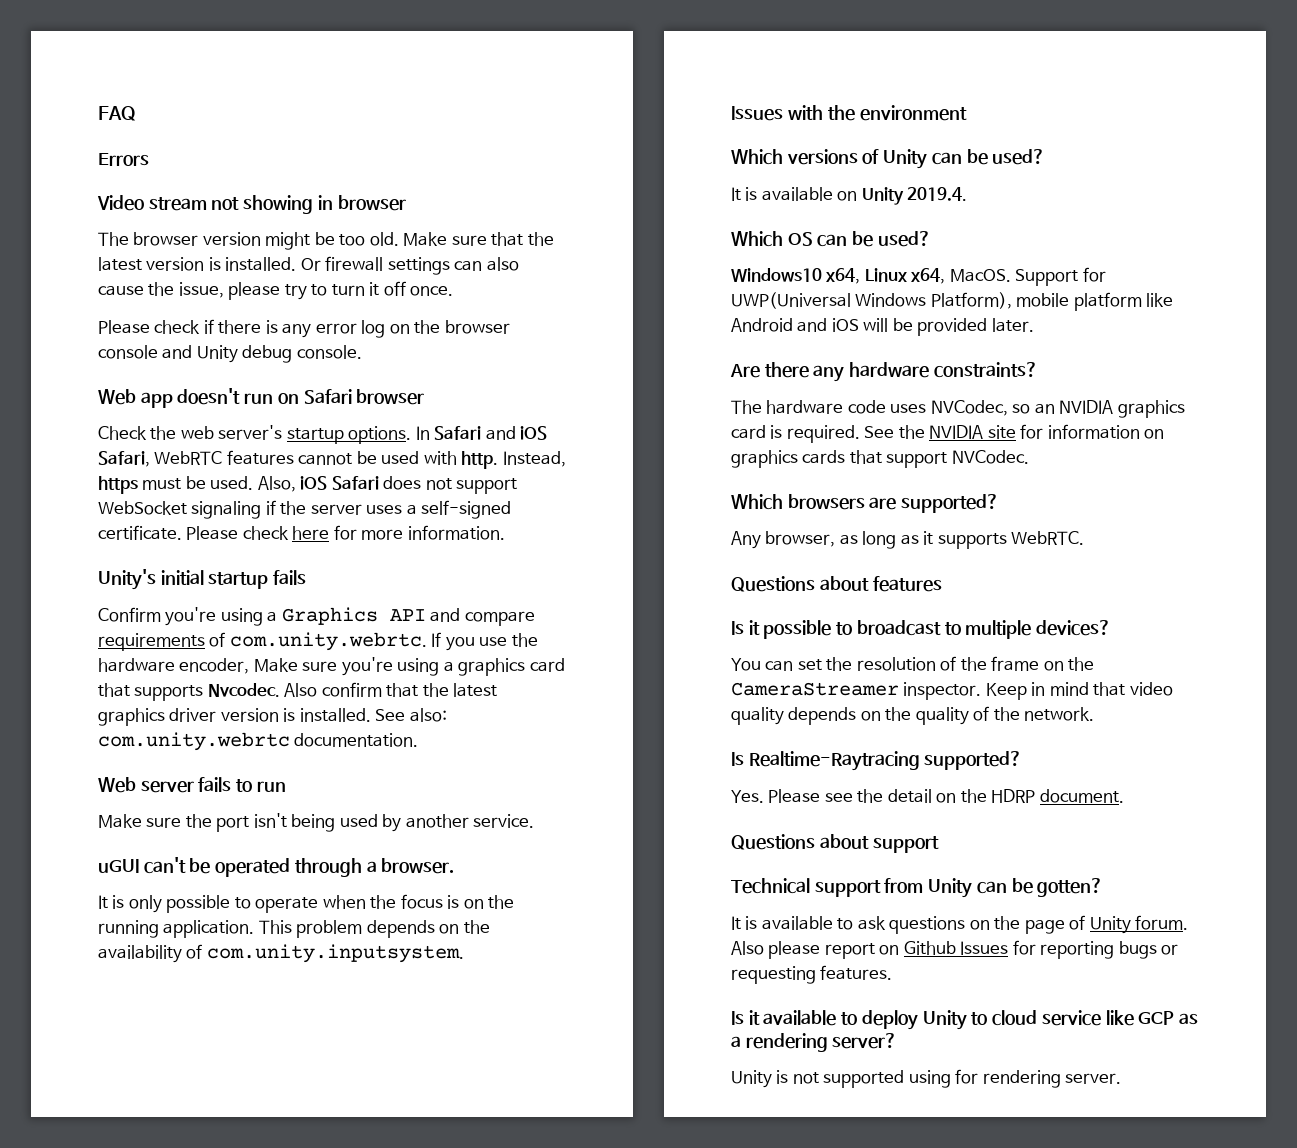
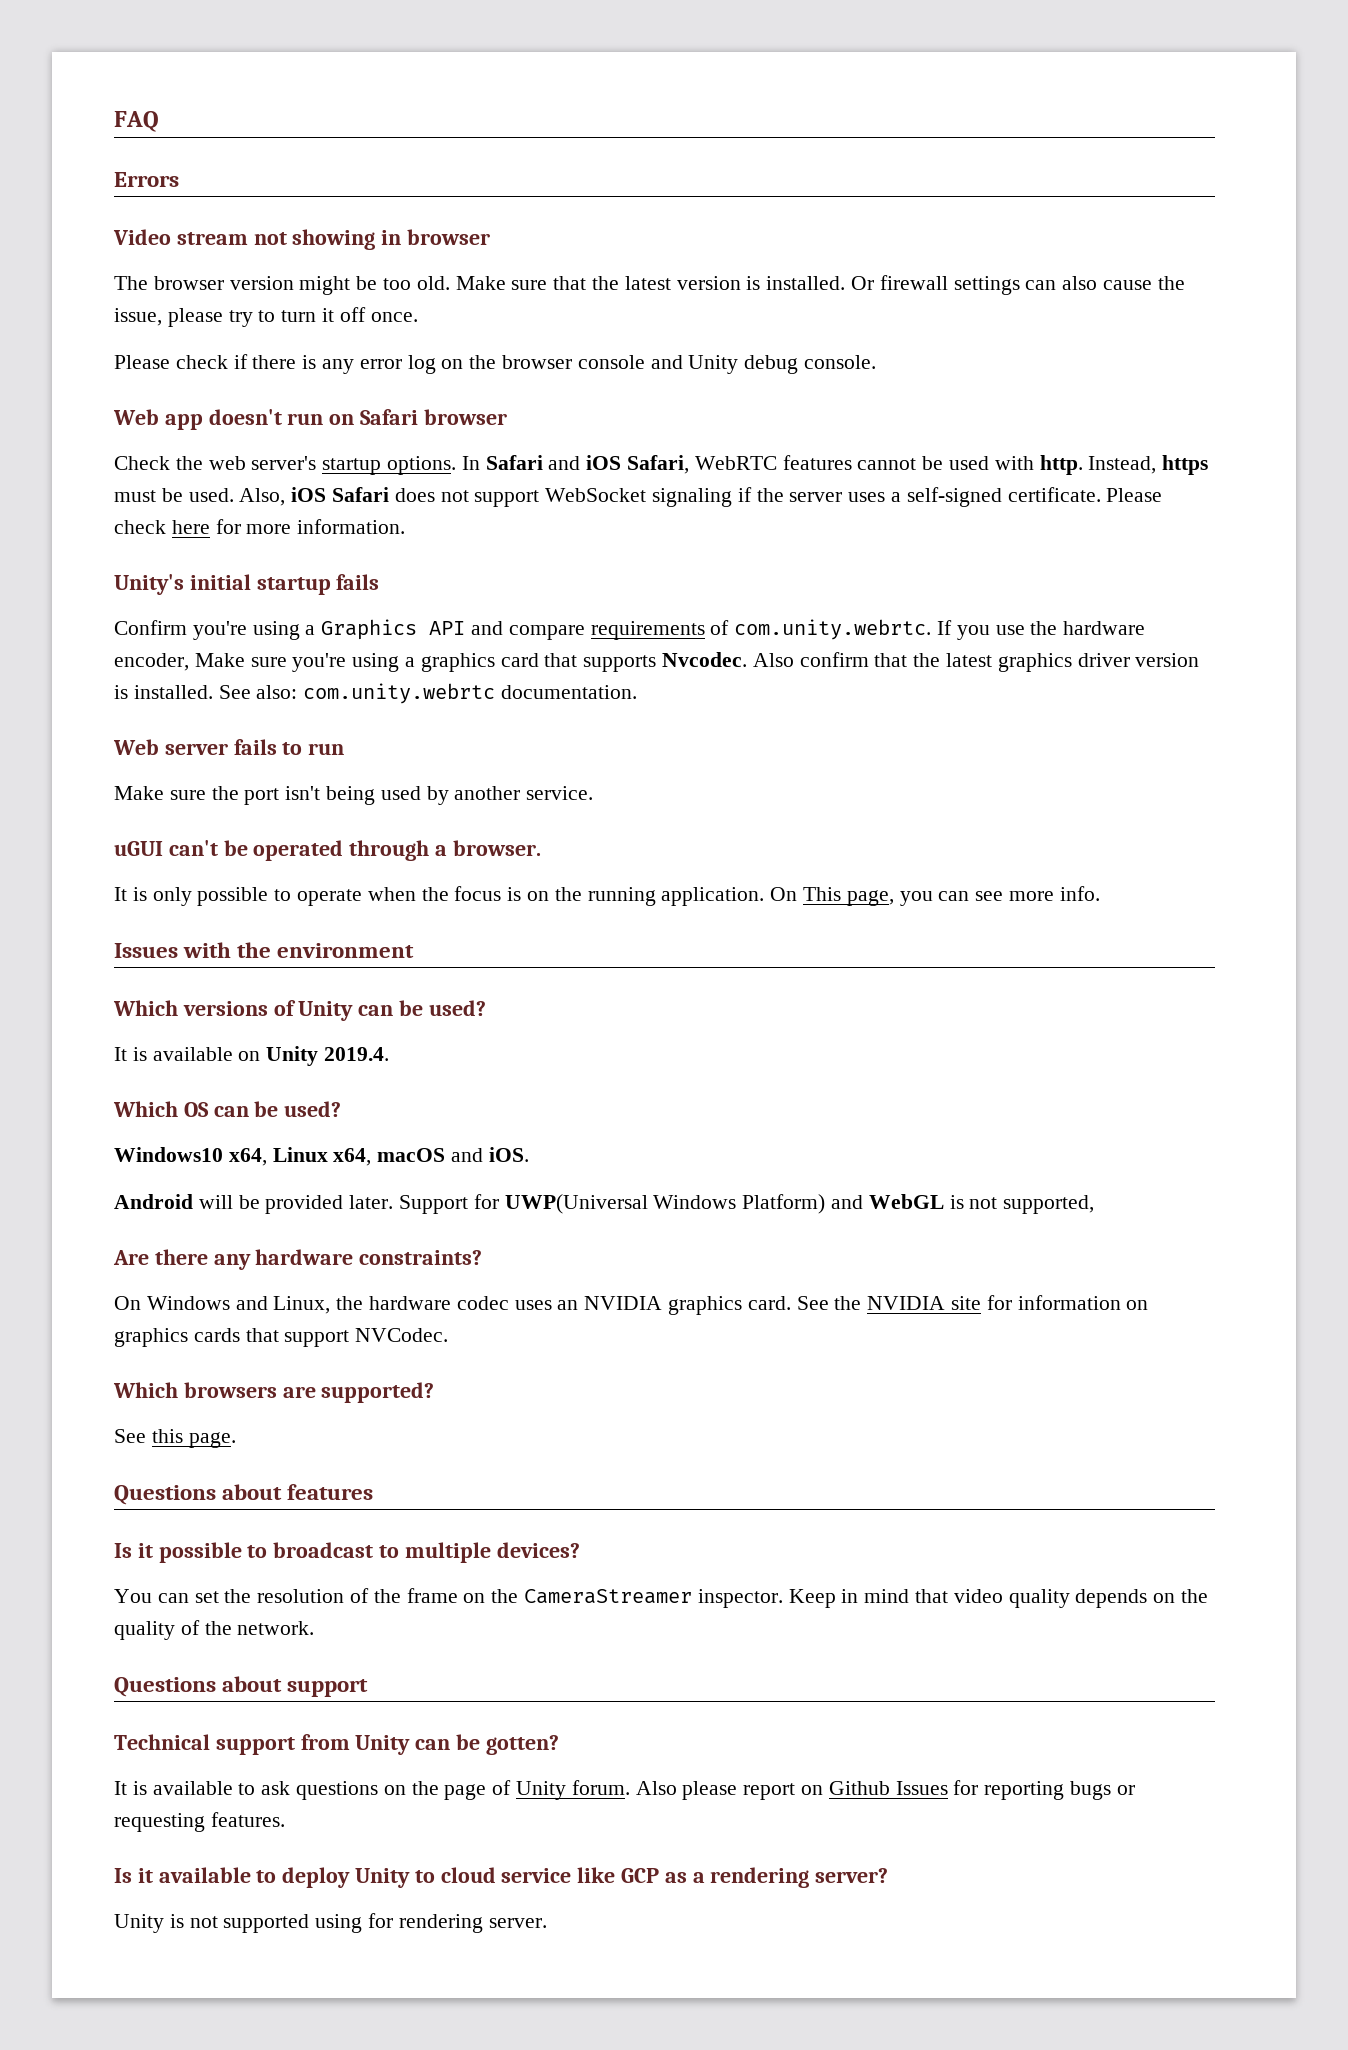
- This problem depends on the availability of com.unity.inputsystem.
+ On This page, you can see more info.
- Windows10 x64, Linux x64, MacOS. Support for UWP(Universal Windows Platform), mobile platform like Android and iOS will be provided later.
+ Windows10 x64, Linux x64, macOS and iOS.
+ Android will be provided later. Support for UWP(Universal Windows Platform) and WebGL is not supported,
- The hardware code uses NVCodec, so an NVIDIA graphics card is required.
+ On Windows and Linux, the hardware codec uses an NVIDIA graphics card.
- Any browser, as long as it supports WebRTC.
+ See this page.
- Is Realtime-Raytracing supported?
- Yes. Please see the detail on the HDRP document.

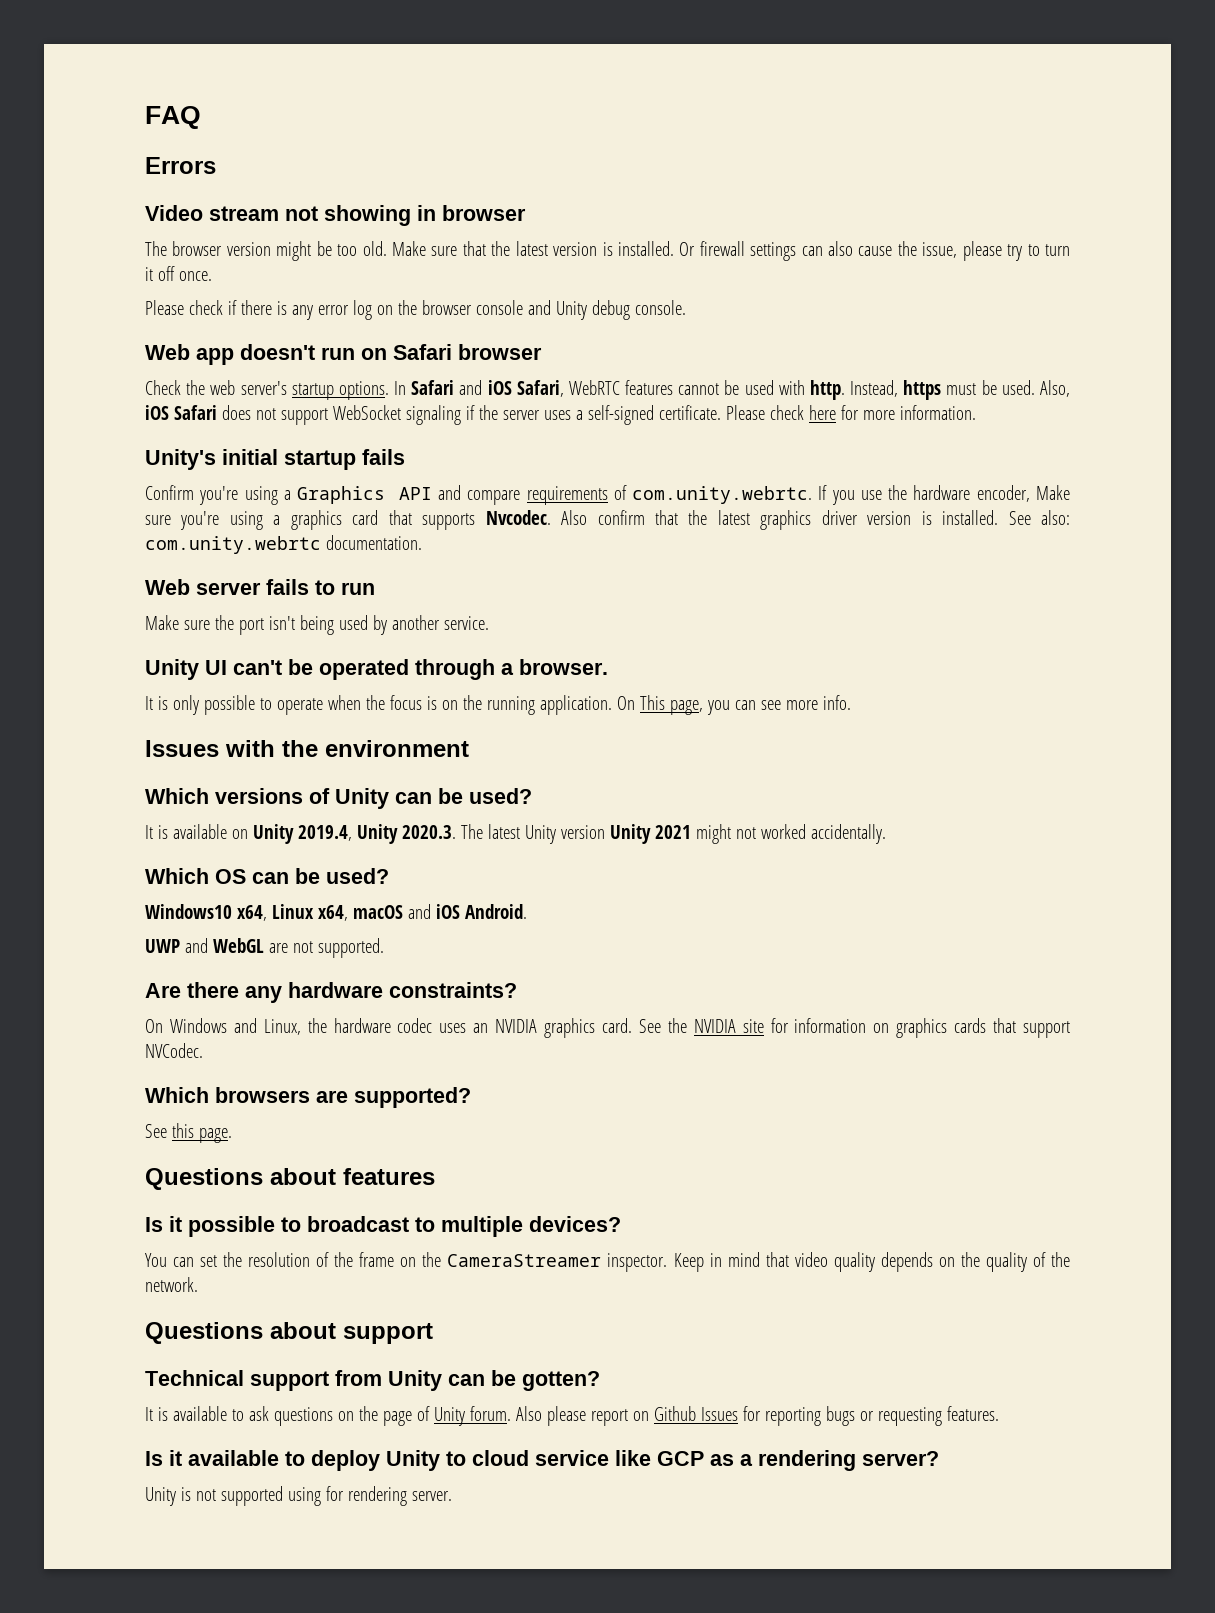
- uGUI can't be operated through a browser.
+ Unity UI can't be operated through a browser.
- It is available on Unity 2019.4.
+ It is available on Unity 2019.4, Unity 2020.3. The latest Unity version Unity 2021 might not worked accidentally.
- Windows10 x64, Linux x64, macOS and iOS.
- Android will be provided later. Support for UWP(Universal Windows Platform) and WebGL is not supported,
+ Windows10 x64, Linux x64, macOS and iOS Android.
+ UWP and WebGL are not supported.

